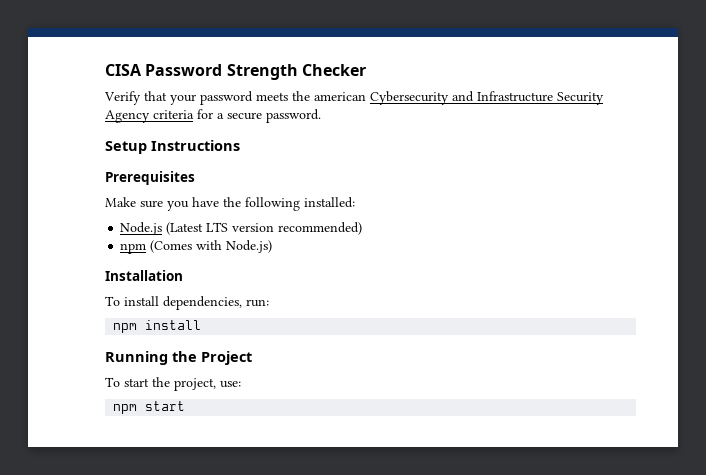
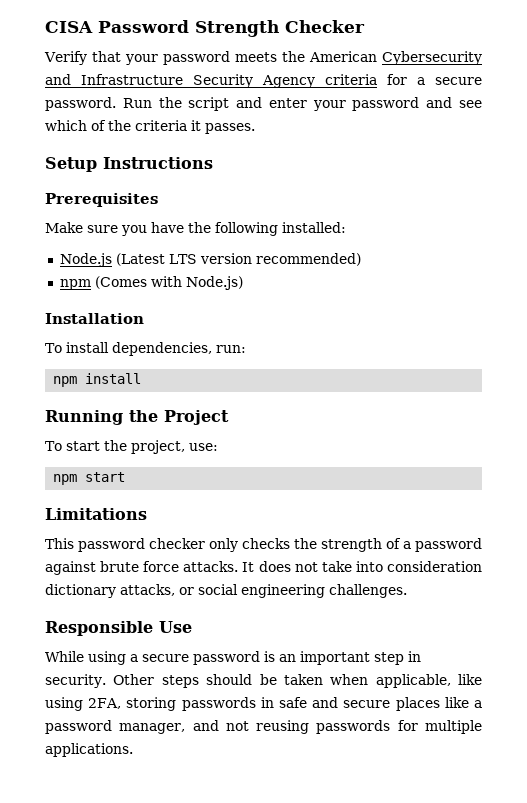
- Verify that your password meets the american Cybersecurity and Infrastructure Security Agency criteria for a secure password.
+ Verify that your password meets the American Cybersecurity and Infrastructure Security Agency criteria for a secure password. Run the script and enter your password and see which of the criteria it passes.
+ Limitations
+ This password checker only checks the strength of a password against brute force attacks. It does not take into consideration dictionary attacks, or social engineering challenges.
+ Responsible Use
+ While using a secure password is an important step in security. Other steps should be taken when applicable, like using 2FA, storing passwords in safe and secure places like a password manager, and not reusing passwords for multiple applications.

